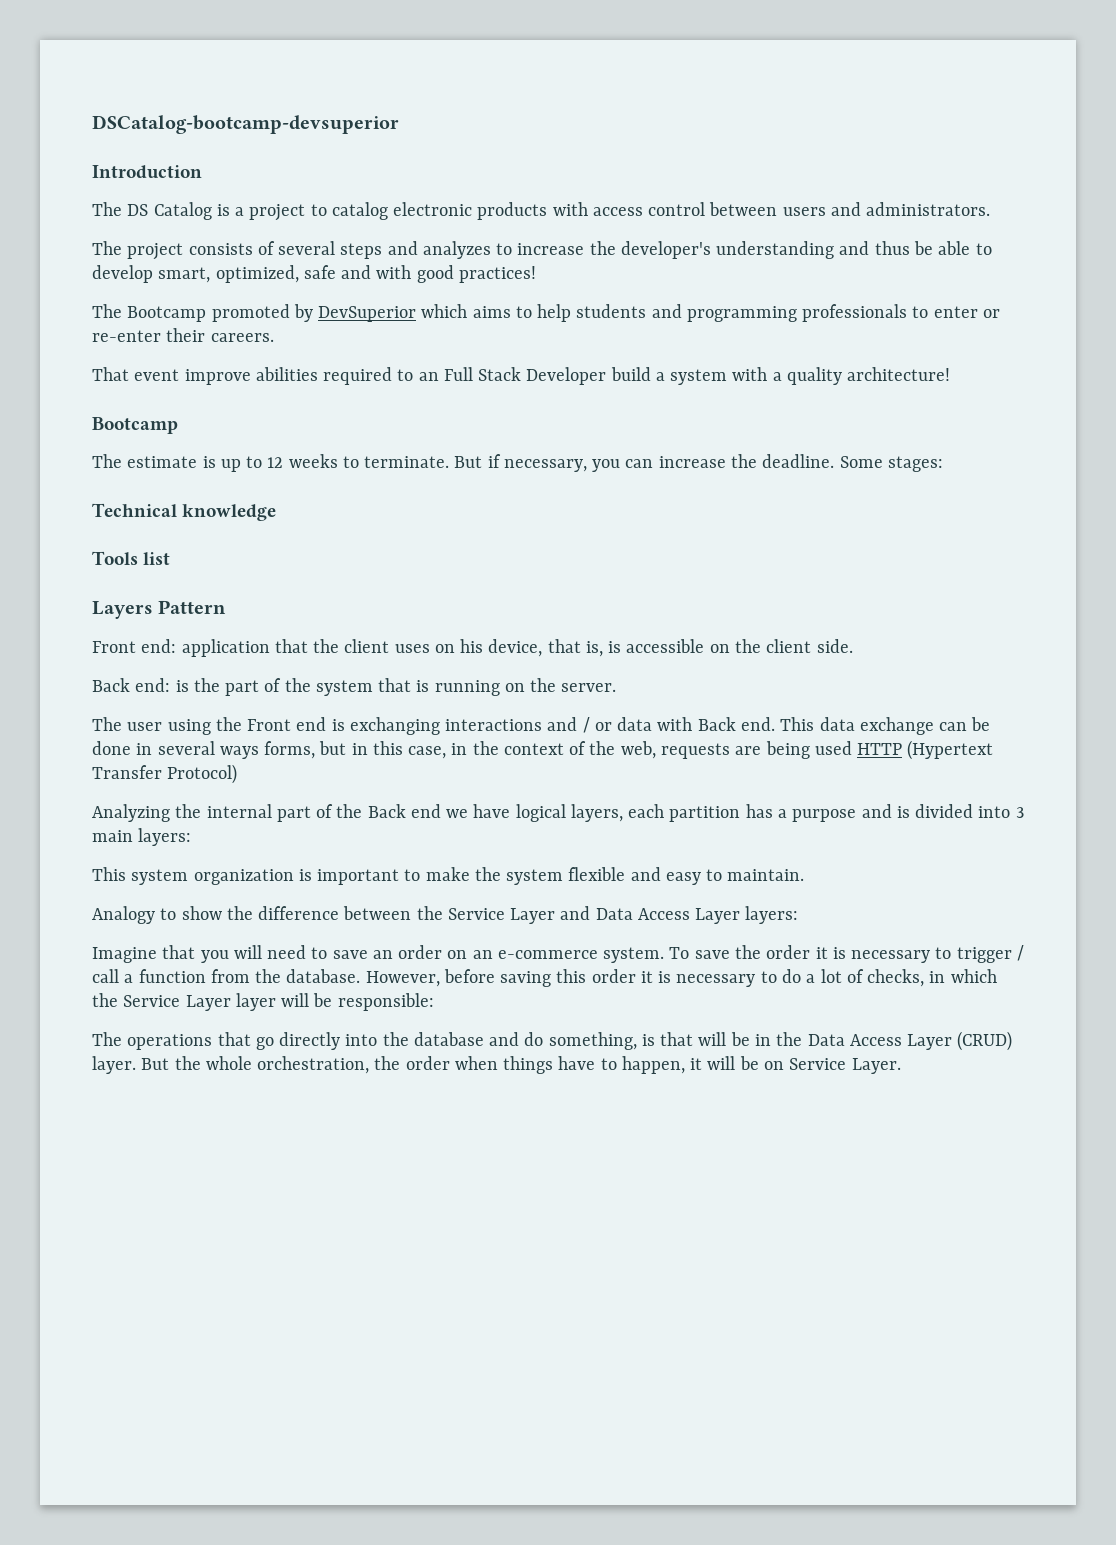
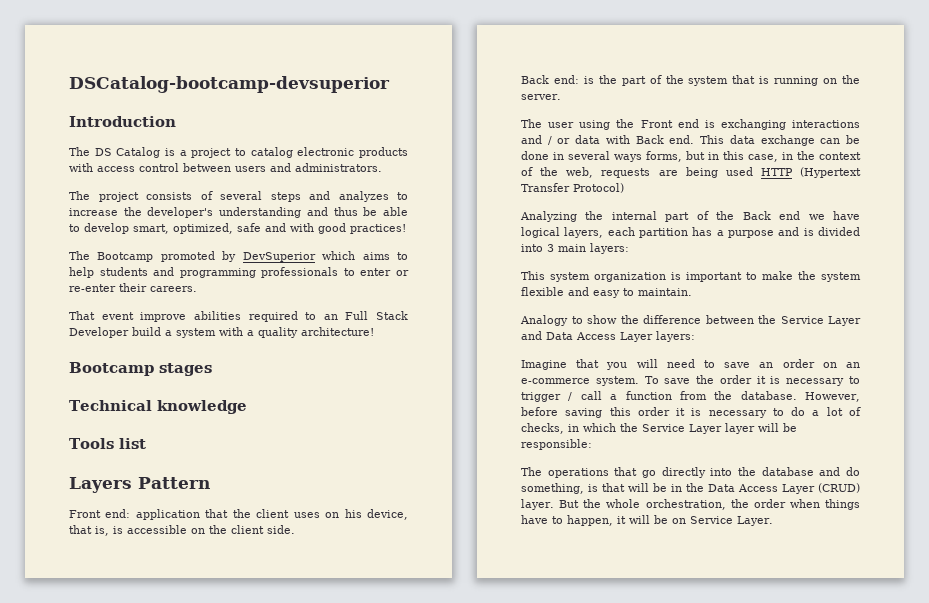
  That event improve abilities required to an Full Stack Developer build a system with a quality architecture!
- Bootcamp
- The estimate is up to 12 weeks to terminate. But if necessary, you can increase the deadline. Some stages:
+ Bootcamp stages

